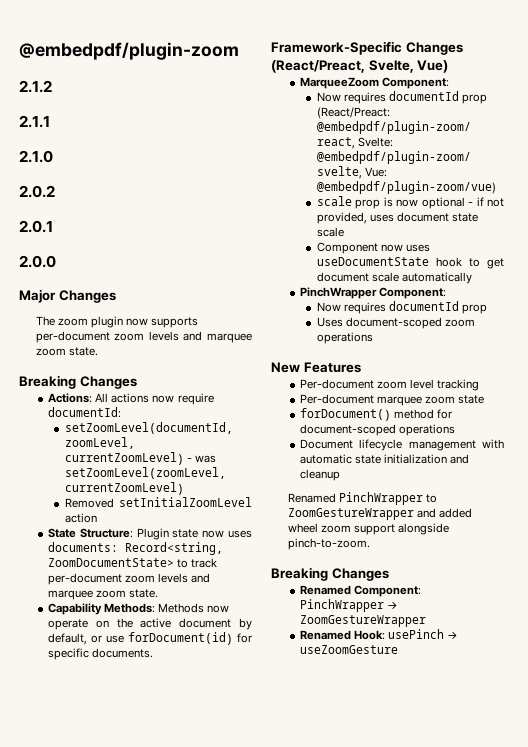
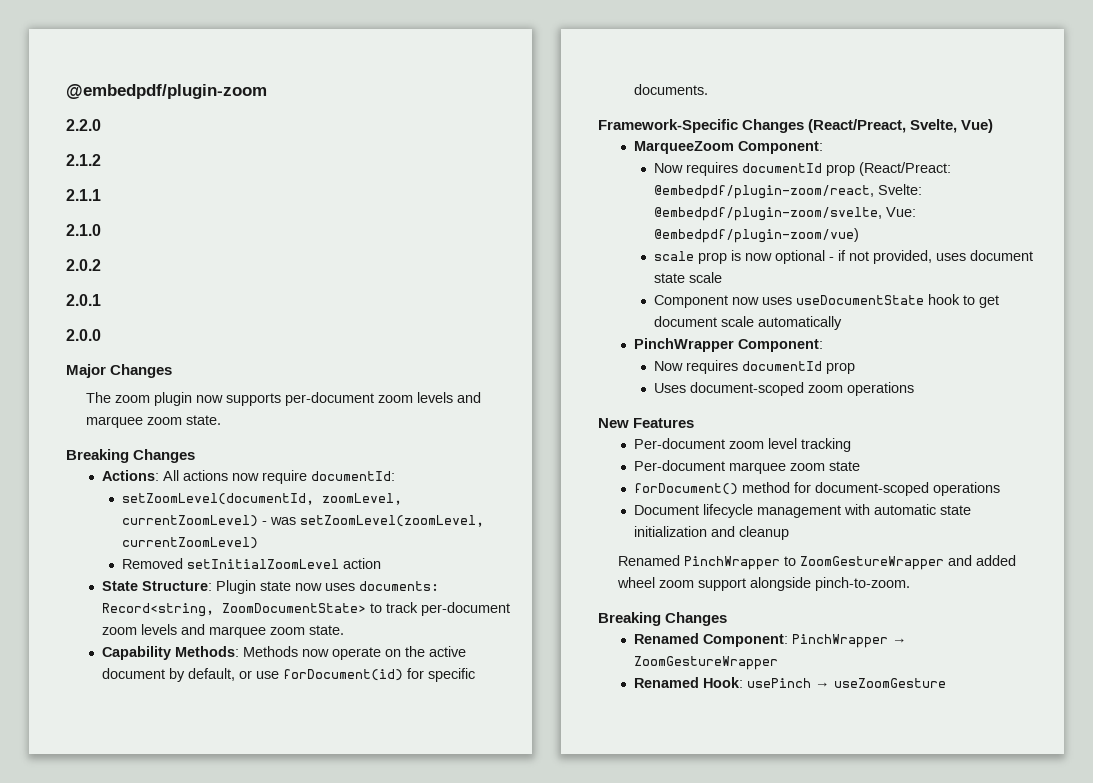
+ 2.2.0

